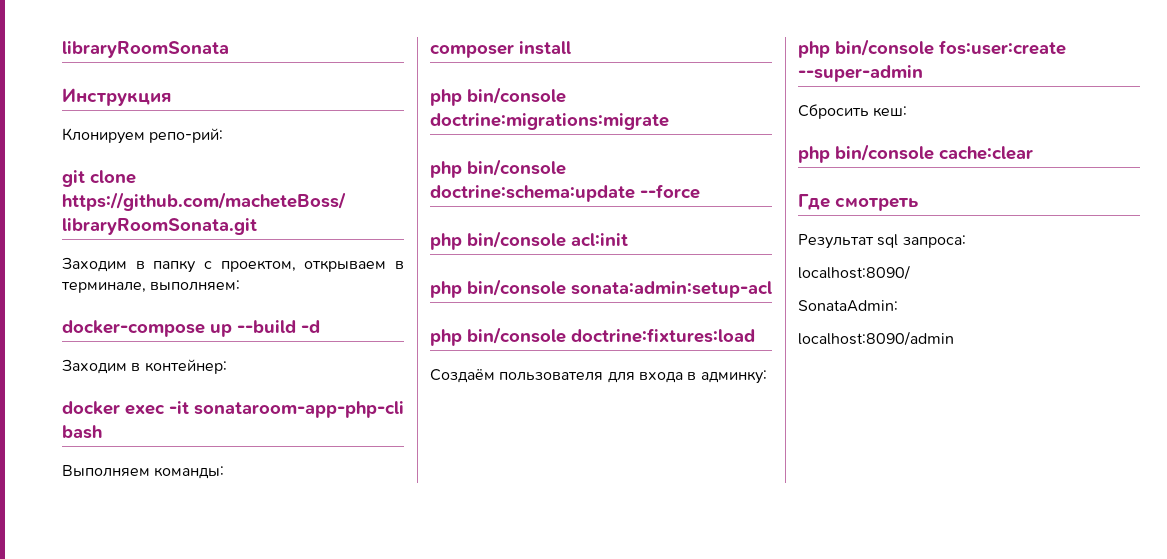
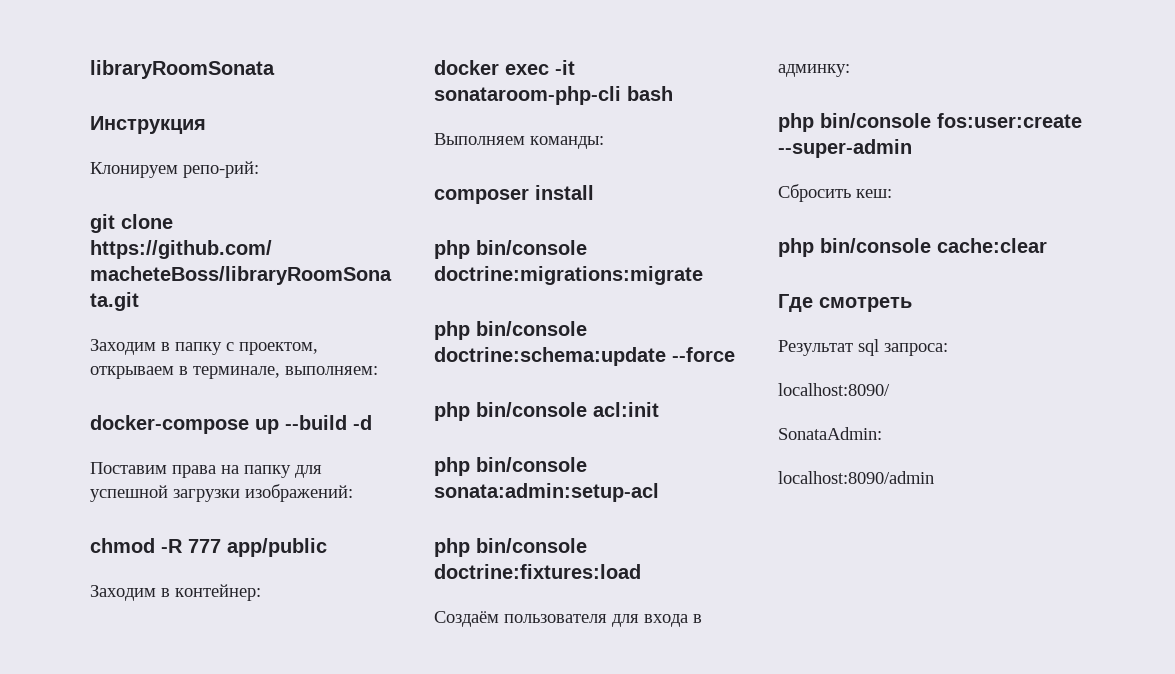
+ Поставим права на папку для успешной загрузки изображений:
+ chmod -R 777 app/public
- docker exec -it sonataroom-app-php-cli bash
+ docker exec -it sonataroom-php-cli bash

